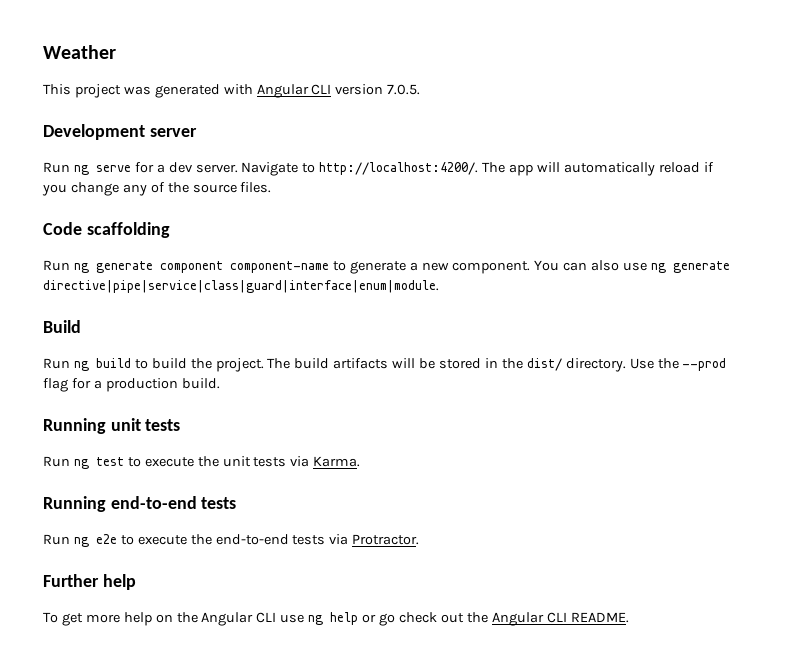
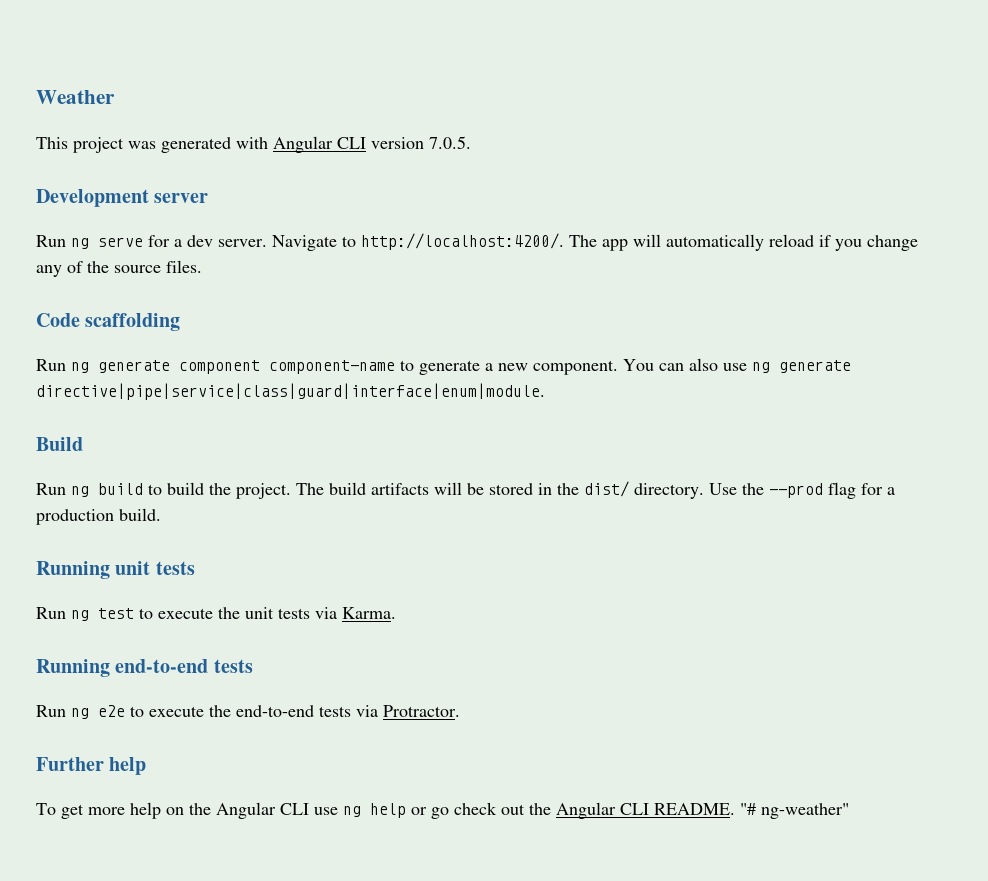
+ "# ng-weather"

